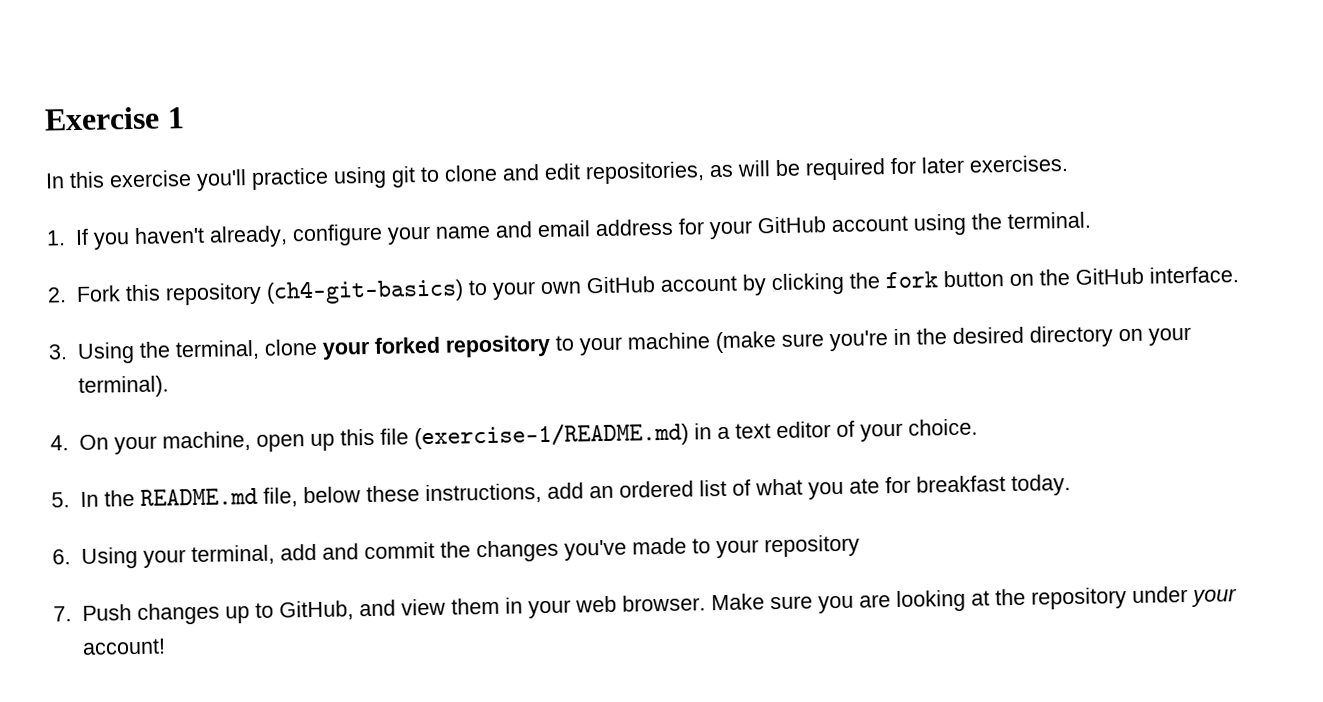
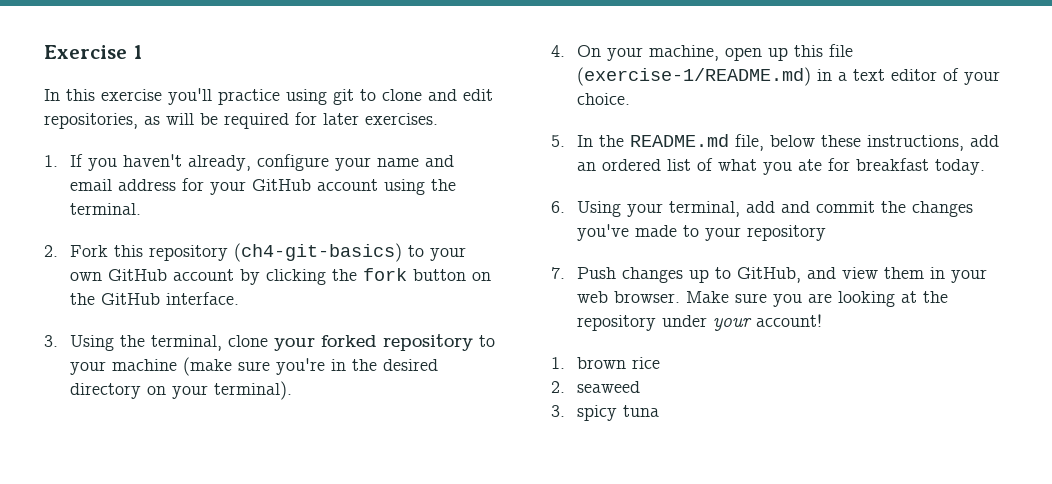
+ 1. brown rice
+ 2. seaweed
+ 3. spicy tuna

